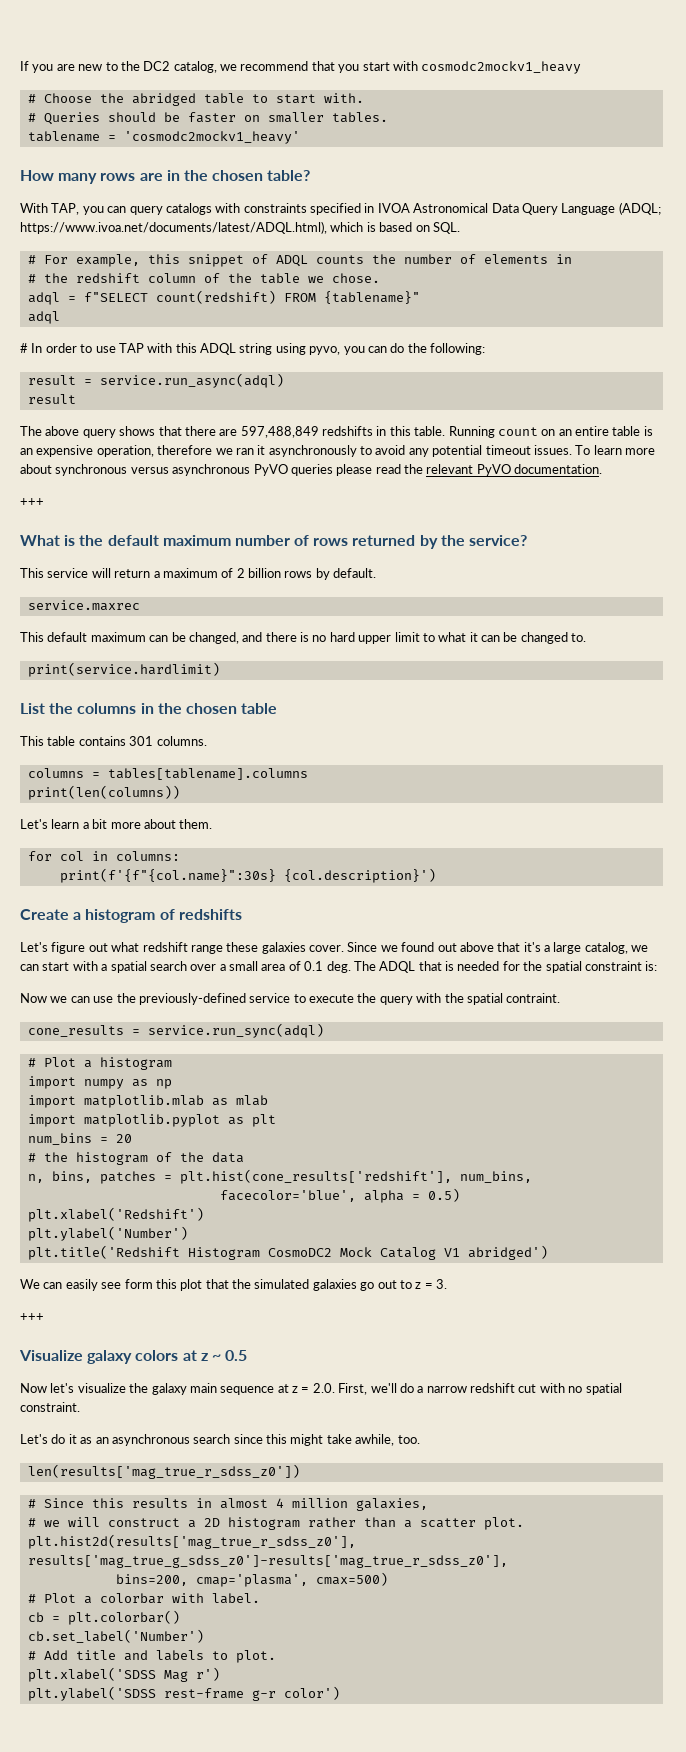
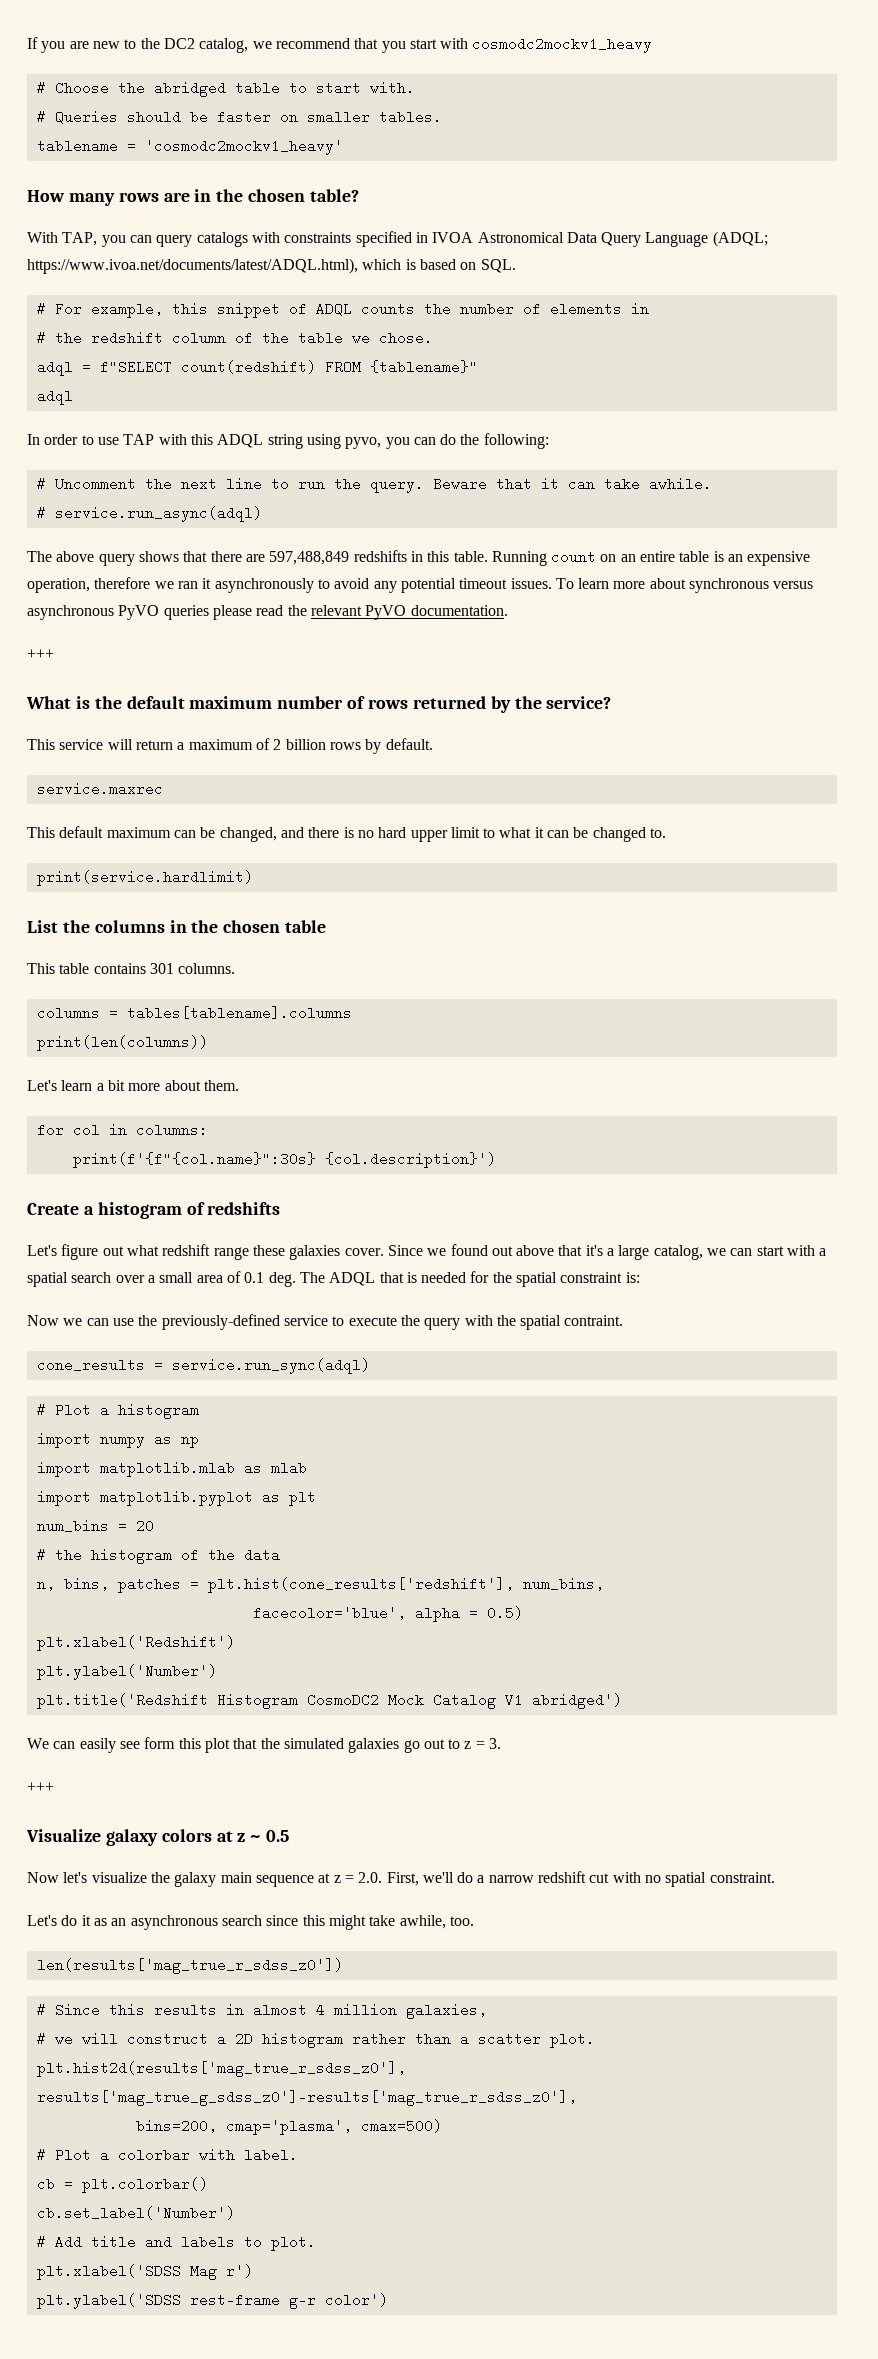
- # In order to use TAP with this ADQL string using pyvo, you can do the following:
+ In order to use TAP with this ADQL string using pyvo, you can do the following:
- result = service.run_async(adql)
- result
+ # Uncomment the next line to run the query. Beware that it can take awhile.
+ # service.run_async(adql)

